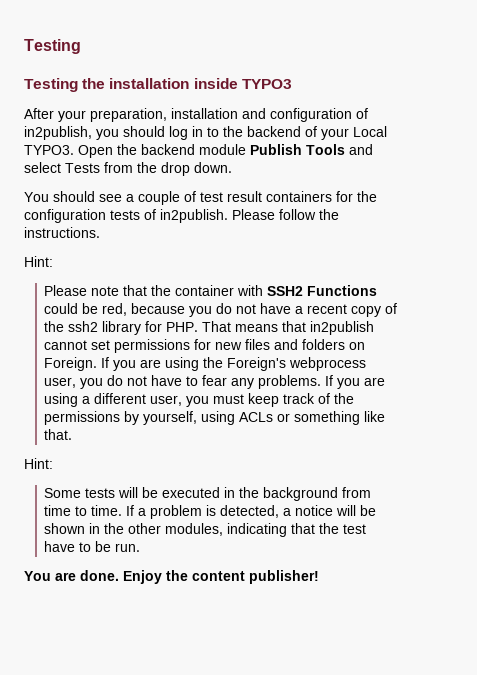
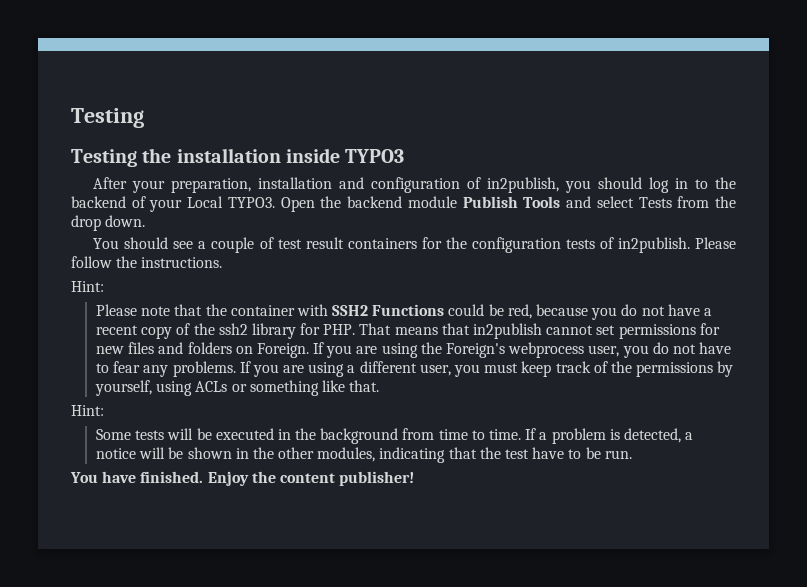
- You are done.
+ You have finished.

